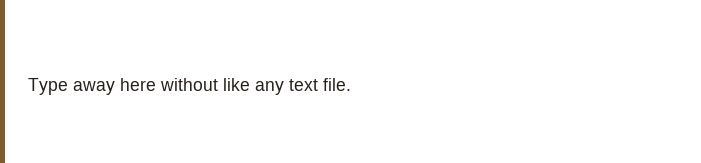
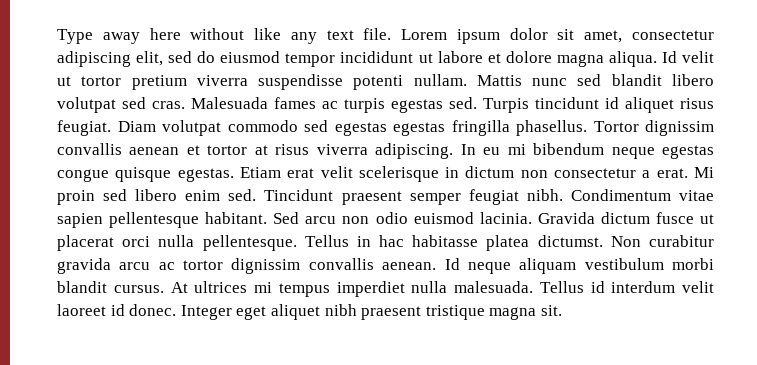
+ Lorem ipsum dolor sit amet, consectetur adipiscing elit, sed do eiusmod tempor incididunt ut labore et dolore magna aliqua. Id velit ut tortor pretium viverra suspendisse potenti nullam. Mattis nunc sed blandit libero volutpat sed cras. Malesuada fames ac turpis egestas sed. Turpis tincidunt id aliquet risus feugiat. Diam volutpat commodo sed egestas egestas fringilla phasellus. Tortor dignissim convallis aenean et tortor at risus viverra adipiscing. In eu mi bibendum neque egestas congue quisque egestas. Etiam erat velit scelerisque in dictum non consectetur a erat. Mi proin sed libero enim sed. Tincidunt praesent semper feugiat nibh. Condimentum vitae sapien pellentesque habitant. Sed arcu non odio euismod lacinia. Gravida dictum fusce ut placerat orci nulla pellentesque. Tellus in hac habitasse platea dictumst. Non curabitur gravida arcu ac tortor dignissim convallis aenean. Id neque aliquam vestibulum morbi blandit cursus. At ultrices mi tempus imperdiet nulla malesuada. Tellus id interdum velit laoreet id donec. Integer eget aliquet nibh praesent tristique magna sit.

